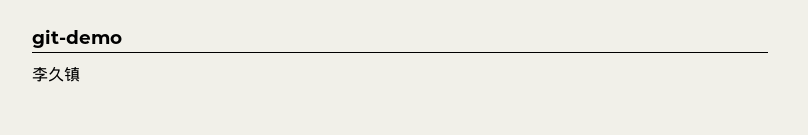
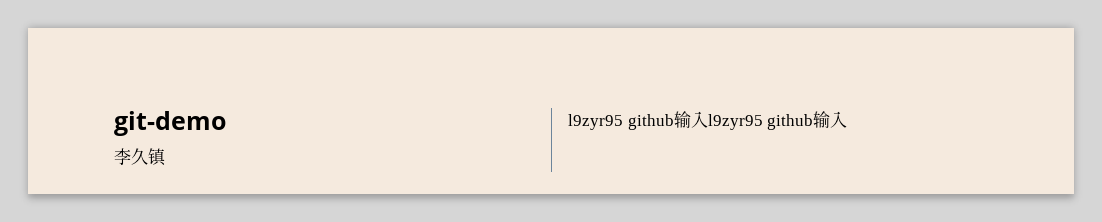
+ l9zyr95 github输入l9zyr95 github输入

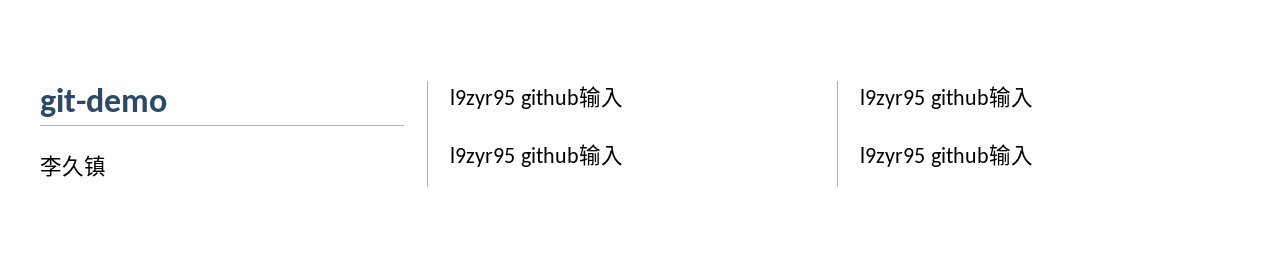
  李久镇
- l9zyr95 github输入l9zyr95 github输入
+ l9zyr95 github输入
+ l9zyr95 github输入
+ l9zyr95 github输入
+ l9zyr95 github输入

